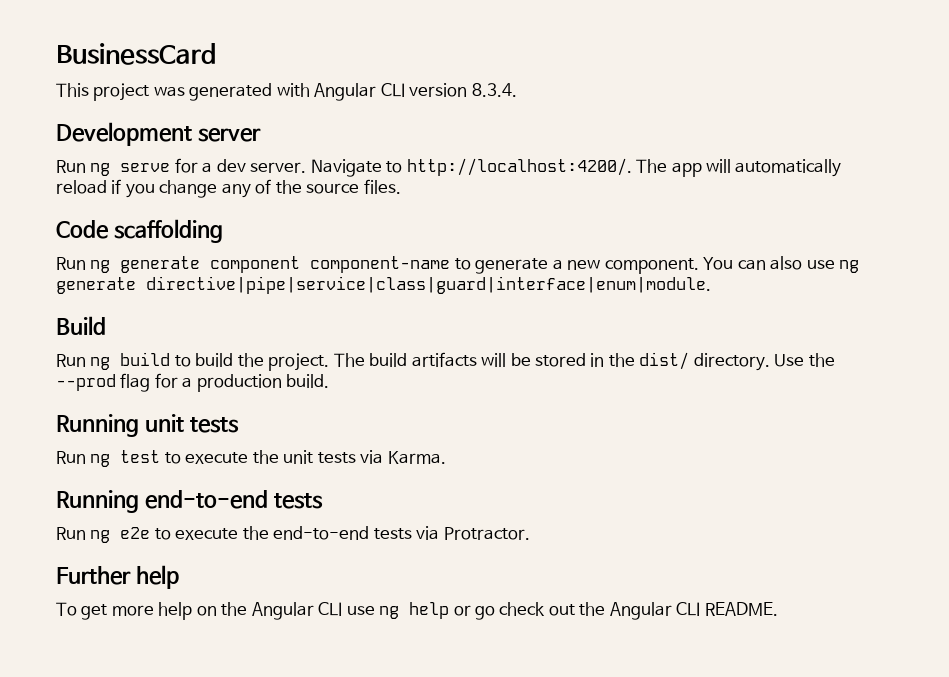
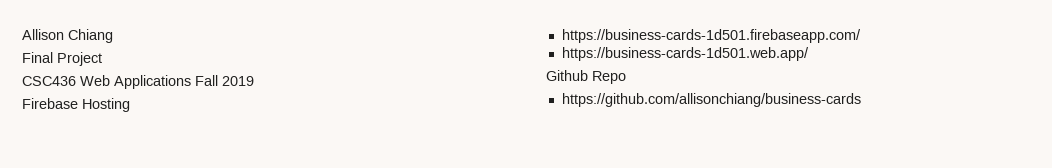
- BusinessCard
- This project was generated with Angular CLI version 8.3.4.
- Development server
- Run ng serve for a dev server. Navigate to http://localhost:4200/. The app will automatically reload if you change any of the source files.
- Code scaffolding
- Run ng generate component component-name to generate a new component. You can also use ng generate directive|pipe|service|class|guard|interface|enum|module.
- Build
- Run ng build to build the project. The build artifacts will be stored in the dist/ directory. Use the --prod flag for a production build.
- Running unit tests
- Run ng test to execute the unit tests via Karma.
- Running end-to-end tests
- Run ng e2e to execute the end-to-end tests via Protractor.
- Further help
- To get more help on the Angular CLI use ng help or go check out the Angular CLI README.
+ Allison Chiang
+ Final Project
+ CSC436 Web Applications Fall 2019
+ Firebase Hosting
+ https://business-cards-1d501.firebaseapp.com/
+ https://business-cards-1d501.web.app/
+ Github Repo
+ https://github.com/allisonchiang/business-cards

